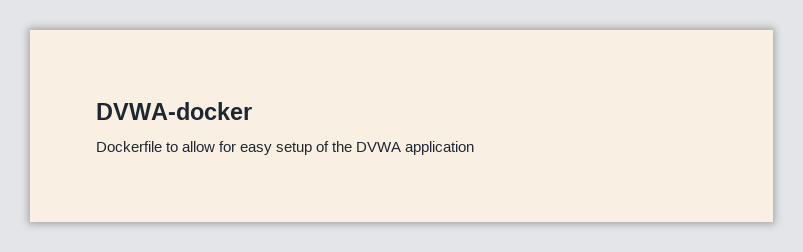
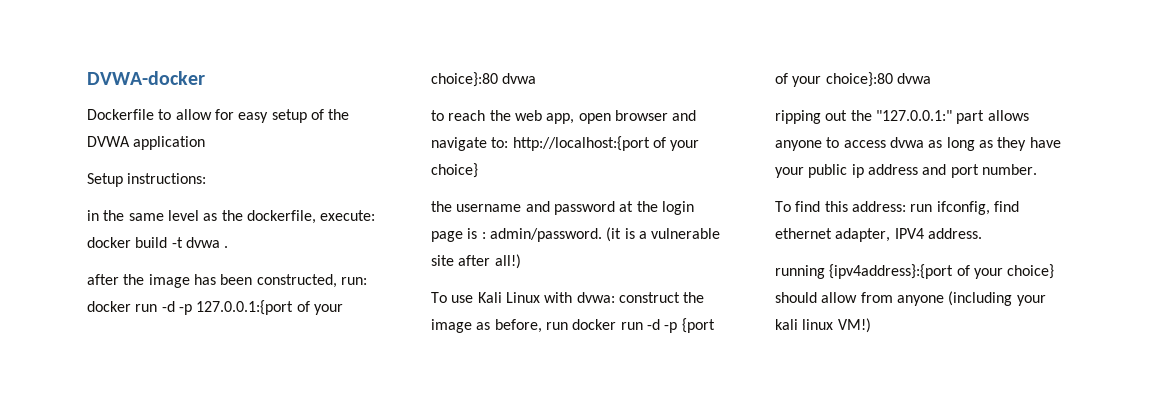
+ Setup instructions:
+ in the same level as the dockerfile, execute: docker build -t dvwa .
+ after the image has been constructed, run: docker run -d -p 127.0.0.1:{port of your choice}:80 dvwa
+ to reach the web app, open browser and navigate to: http://localhost:{port of your choice}
+ the username and password at the login page is : admin/password. (it is a vulnerable site after all!)
+ To use Kali Linux with dvwa: construct the image as before, run docker run -d -p {port of your choice}:80 dvwa
+ ripping out the "127.0.0.1:" part allows anyone to access dvwa as long as they have your public ip address and port number.
+ To find this address: run ifconfig, find ethernet adapter, IPV4 address.
+ running {ipv4address}:{port of your choice} should allow from anyone (including your kali linux VM!)

